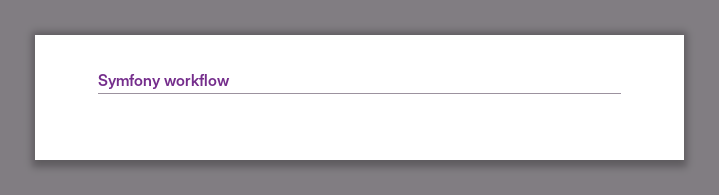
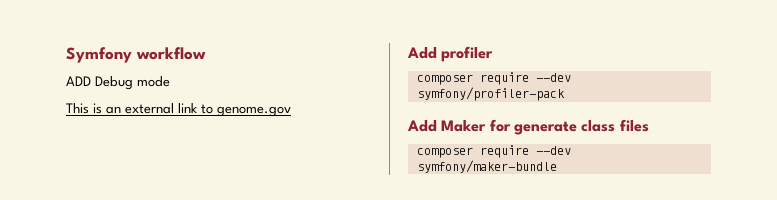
+ ADD Debug mode
+ This is an external link to genome.gov
+ Add profiler
+ composer require --dev symfony/profiler-pack
+ Add Maker for generate class files
+ composer require --dev symfony/maker-bundle

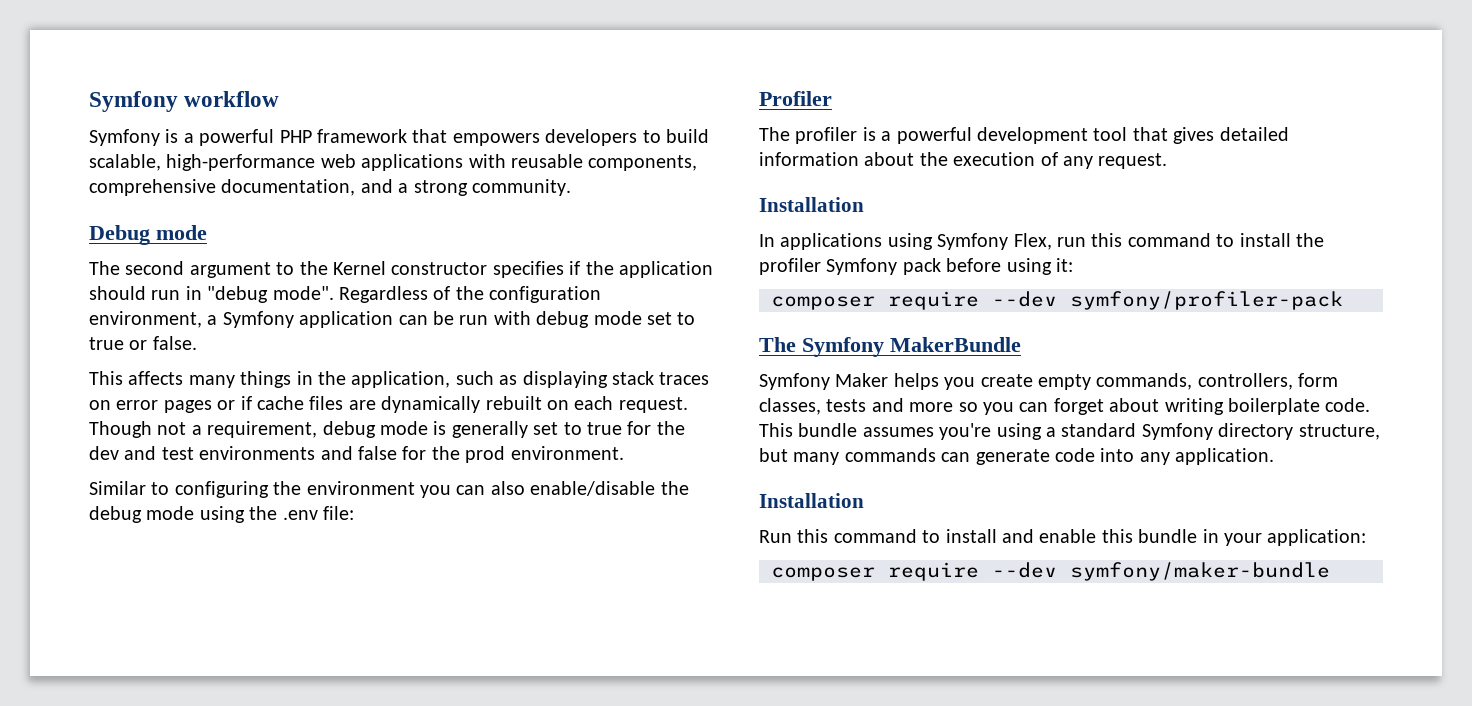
- ADD Debug mode
- This is an external link to genome.gov
- Add profiler
+ Symfony is a powerful PHP framework that empowers developers to build scalable, high-performance web applications with reusable components, comprehensive documentation, and a strong community.
+ Debug mode
+ The second argument to the Kernel constructor specifies if the application should run in "debug mode". Regardless of the configuration environment, a Symfony application can be run with debug mode set to true or false.
+ This affects many things in the application, such as displaying stack traces on error pages or if cache files are dynamically rebuilt on each request. Though not a requirement, debug mode is generally set to true for the dev and test environments and false for the prod environment.
+ Similar to configuring the environment you can also enable/disable the debug mode using the .env file:
+ Profiler
+ The profiler is a powerful development tool that gives detailed information about the execution of any request.
+ Installation
+ In applications using Symfony Flex, run this command to install the profiler Symfony pack before using it:
  composer require --dev symfony/profiler-pack
- Add Maker for generate class files
+ The Symfony MakerBundle
+ Symfony Maker helps you create empty commands, controllers, form classes, tests and more so you can forget about writing boilerplate code. This bundle assumes you're using a standard Symfony directory structure, but many commands can generate code into any application.
+ Installation
+ Run this command to install and enable this bundle in your application:

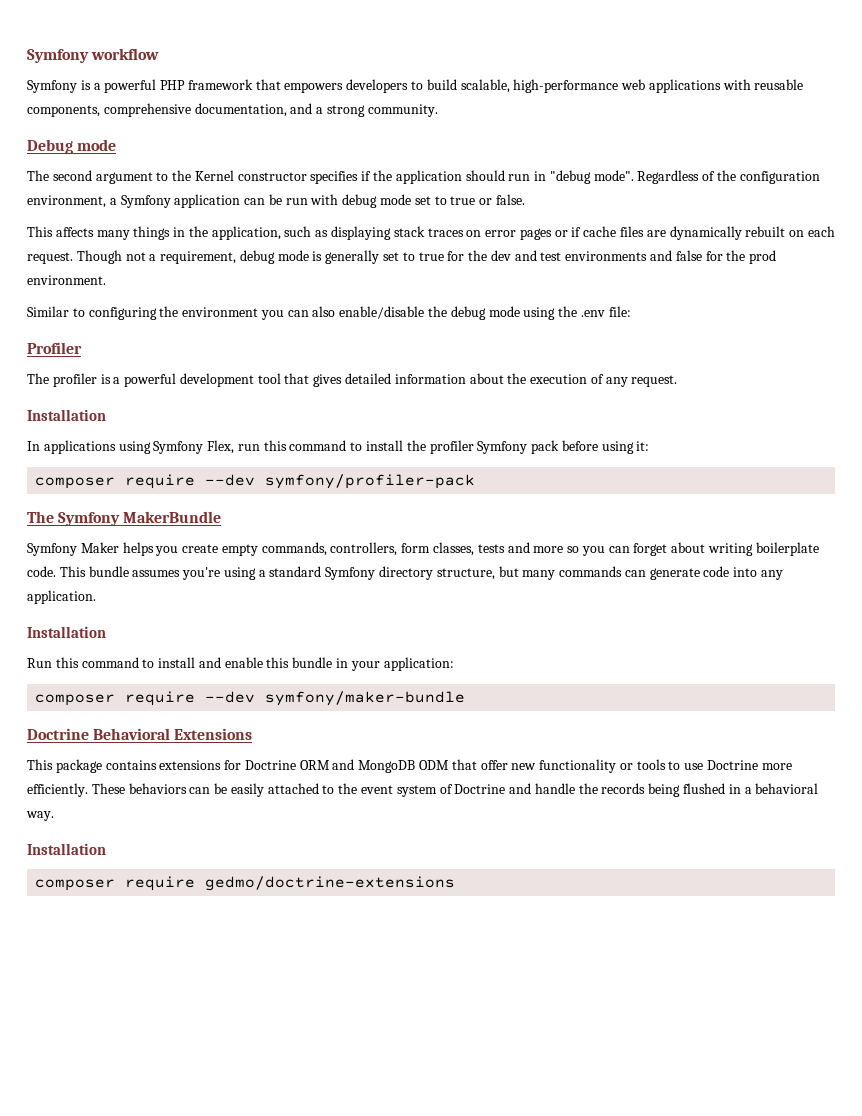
+ Doctrine Behavioral Extensions
+ This package contains extensions for Doctrine ORM and MongoDB ODM that offer new functionality or tools to use Doctrine more efficiently. These behaviors can be easily attached to the event system of Doctrine and handle the records being flushed in a behavioral way.
+ Installation
+ composer require gedmo/doctrine-extensions

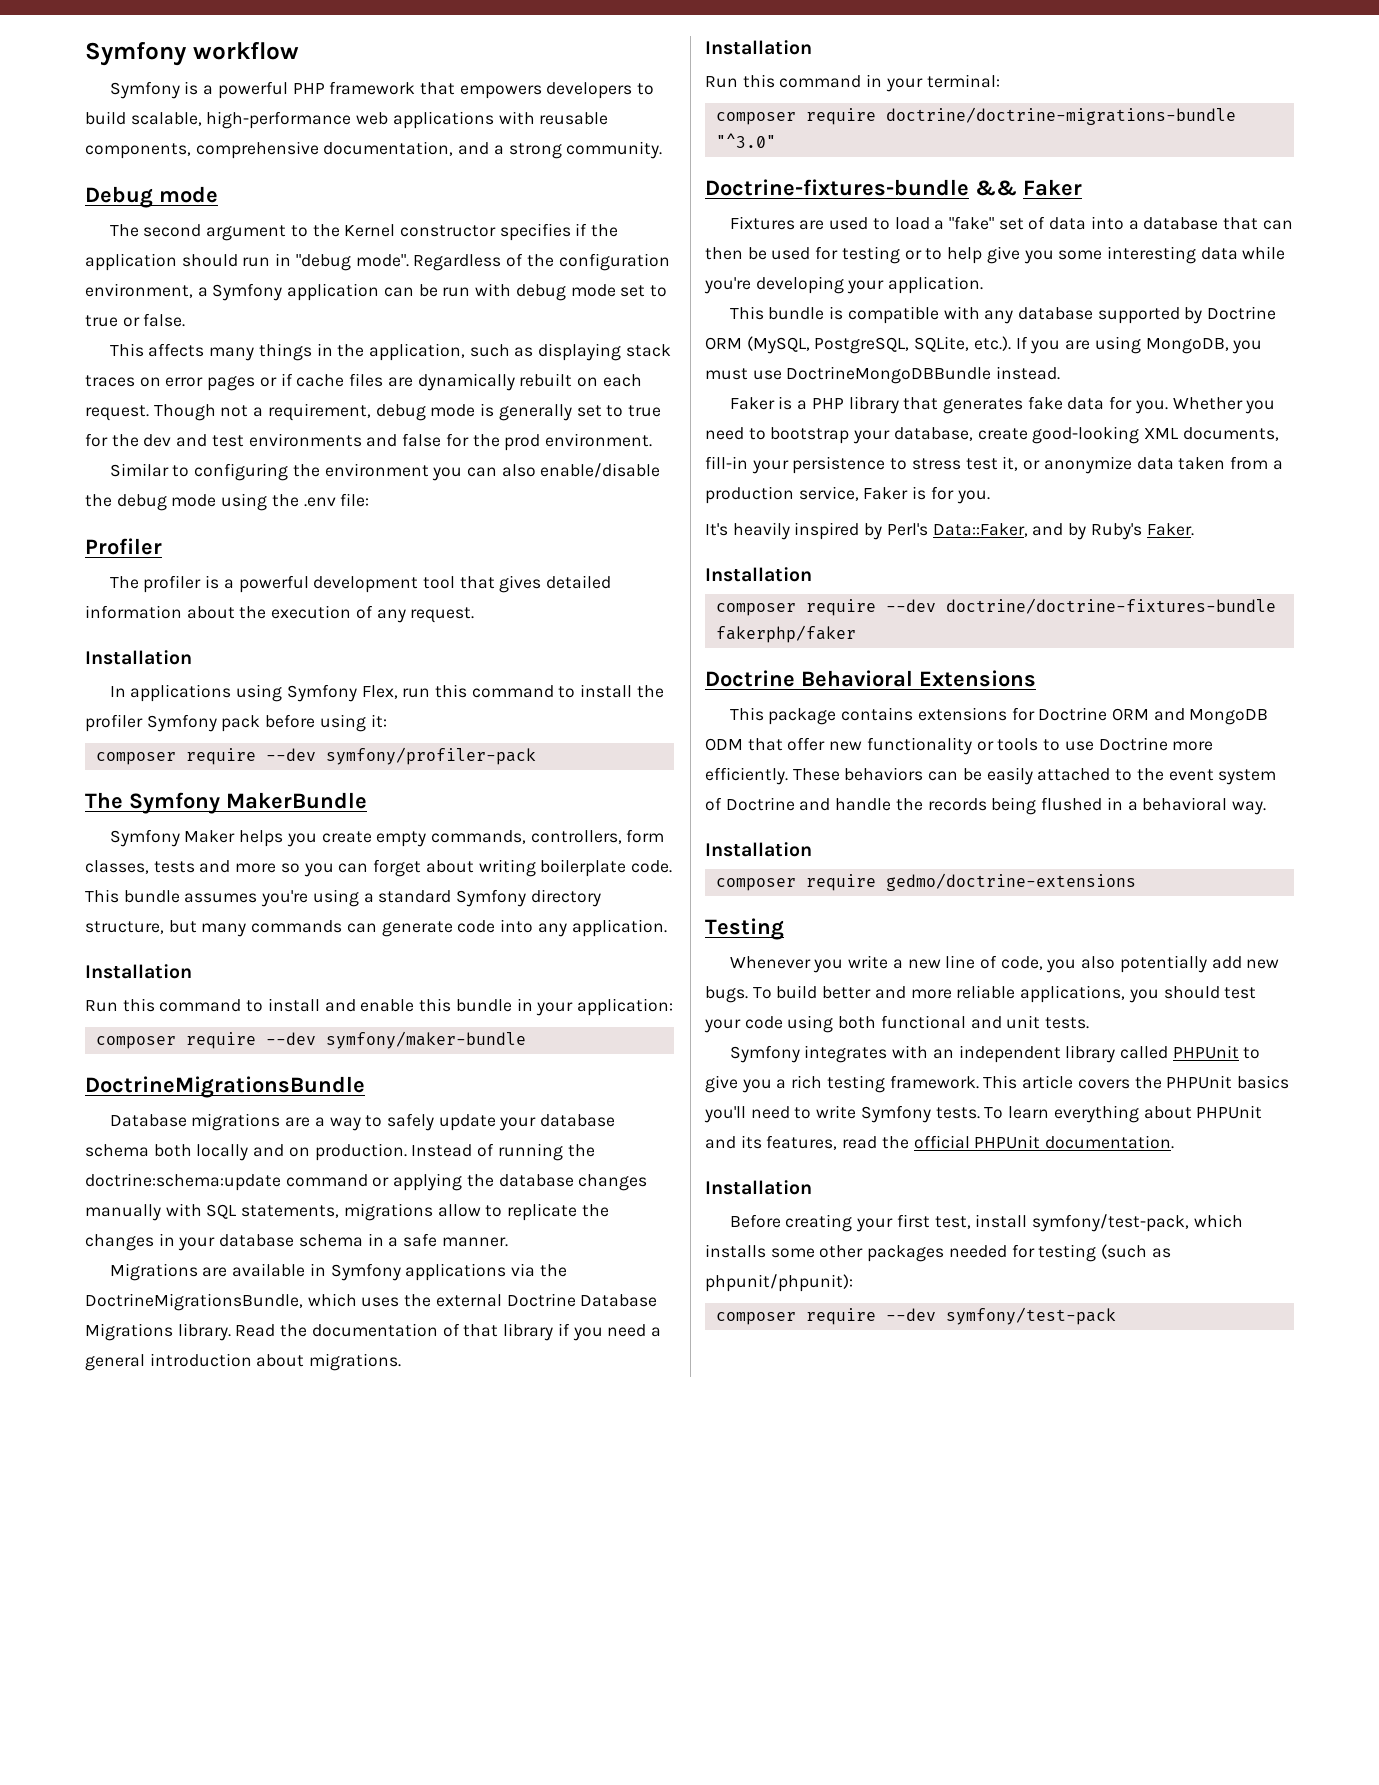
+ DoctrineMigrationsBundle
+ Database migrations are a way to safely update your database schema both locally and on production. Instead of running the doctrine:schema:update command or applying the database changes manually with SQL statements, migrations allow to replicate the changes in your database schema in a safe manner.
+ Migrations are available in Symfony applications via the DoctrineMigrationsBundle, which uses the external Doctrine Database Migrations library. Read the documentation of that library if you need a general introduction about migrations.
+ Installation
+ Run this command in your terminal:
+ composer require doctrine/doctrine-migrations-bundle "^3.0"
+ Doctrine-fixtures-bundle && Faker
+ Fixtures are used to load a "fake" set of data into a database that can then be used for testing or to help give you some interesting data while you're developing your application.
+ This bundle is compatible with any database supported by Doctrine ORM (MySQL, PostgreSQL, SQLite, etc.). If you are using MongoDB, you must use DoctrineMongoDBBundle instead.
+ Faker is a PHP library that generates fake data for you. Whether you need to bootstrap your database, create good-looking XML documents, fill-in your persistence to stress test it, or anonymize data taken from a production service, Faker is for you.
+ It's heavily inspired by Perl's Data::Faker, and by Ruby's Faker.
+ Installation
+ composer require --dev doctrine/doctrine-fixtures-bundle fakerphp/faker
+ Testing
+ Whenever you write a new line of code, you also potentially add new bugs. To build better and more reliable applications, you should test your code using both functional and unit tests.
+ Symfony integrates with an independent library called PHPUnit to give you a rich testing framework. This article covers the PHPUnit basics you'll need to write Symfony tests. To learn everything about PHPUnit and its features, read the official PHPUnit documentation.
+ Installation
+ Before creating your first test, install symfony/test-pack, which installs some other packages needed for testing (such as phpunit/phpunit):
+ composer require --dev symfony/test-pack

